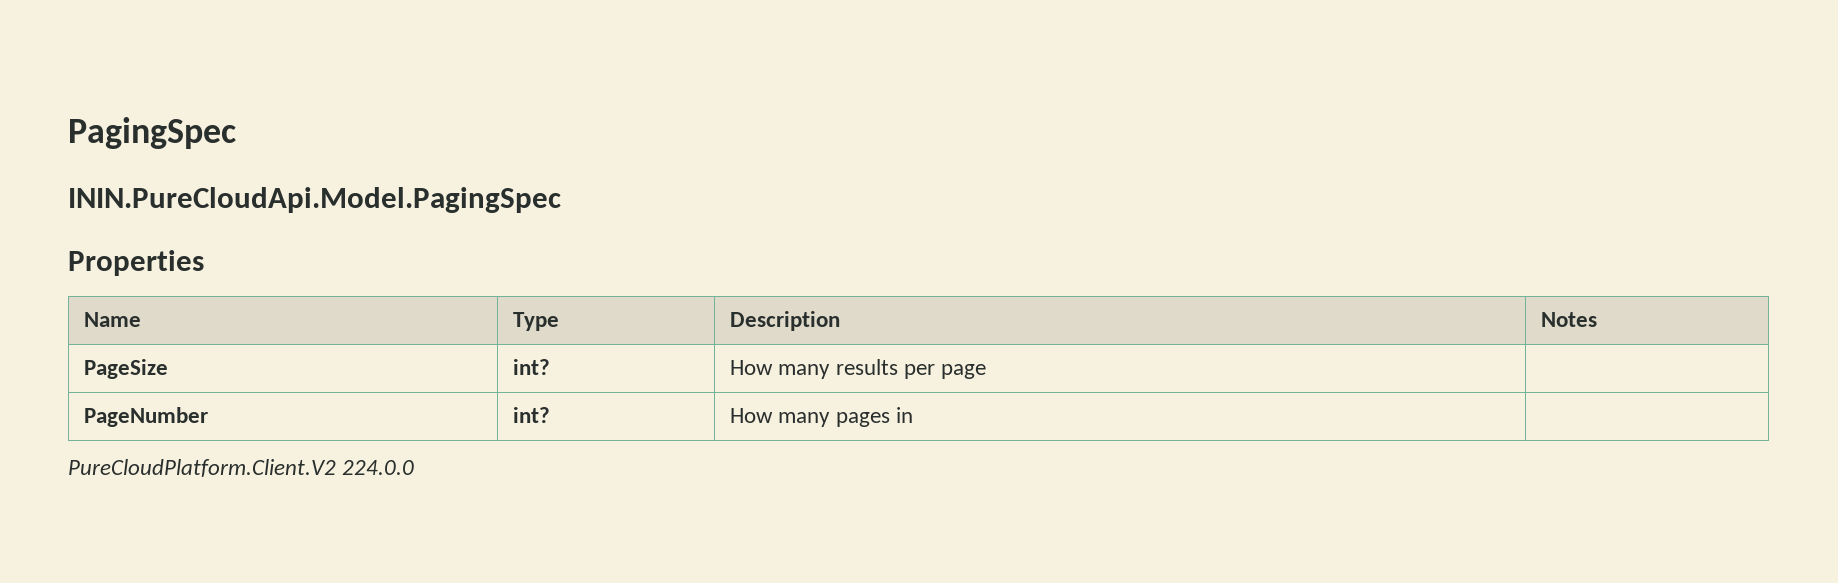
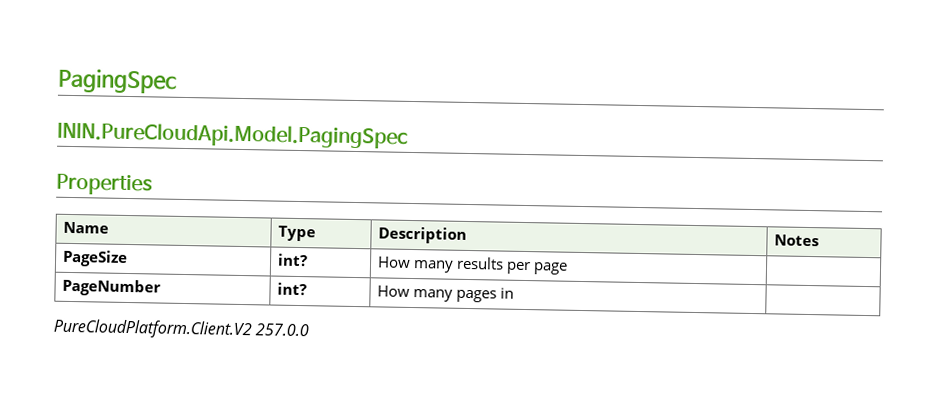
- PureCloudPlatform.Client.V2 224.0.0
+ PureCloudPlatform.Client.V2 257.0.0

